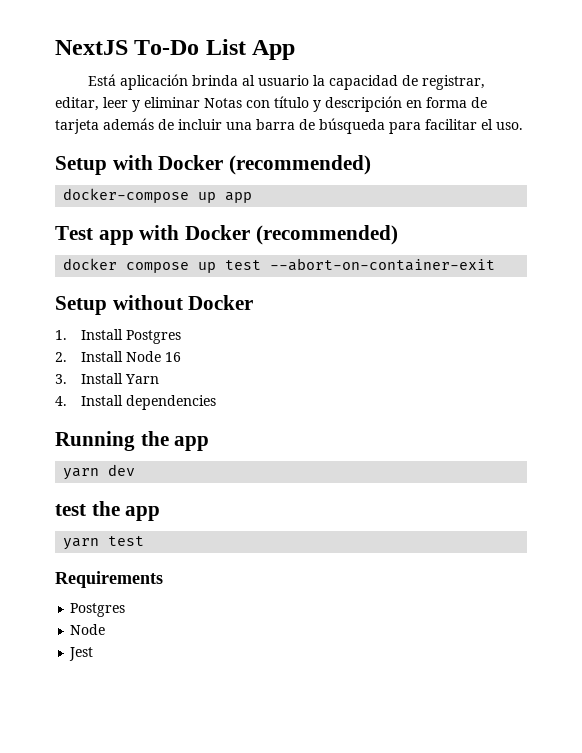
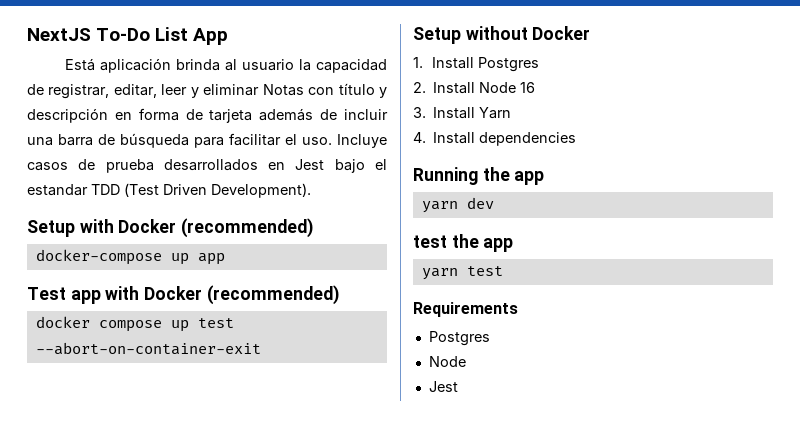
+ Incluye casos de prueba desarrollados en Jest bajo el estandar TDD (Test Driven Development).

